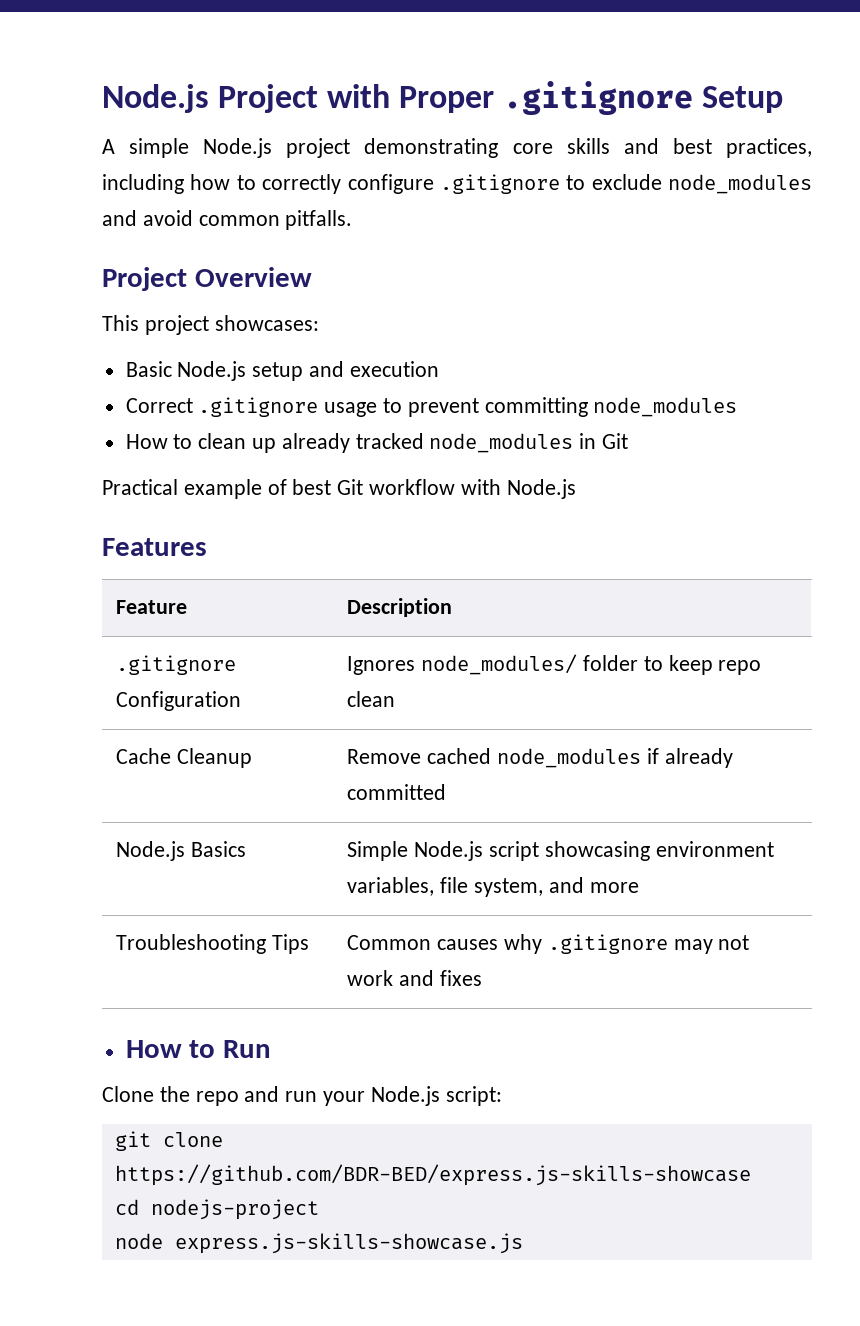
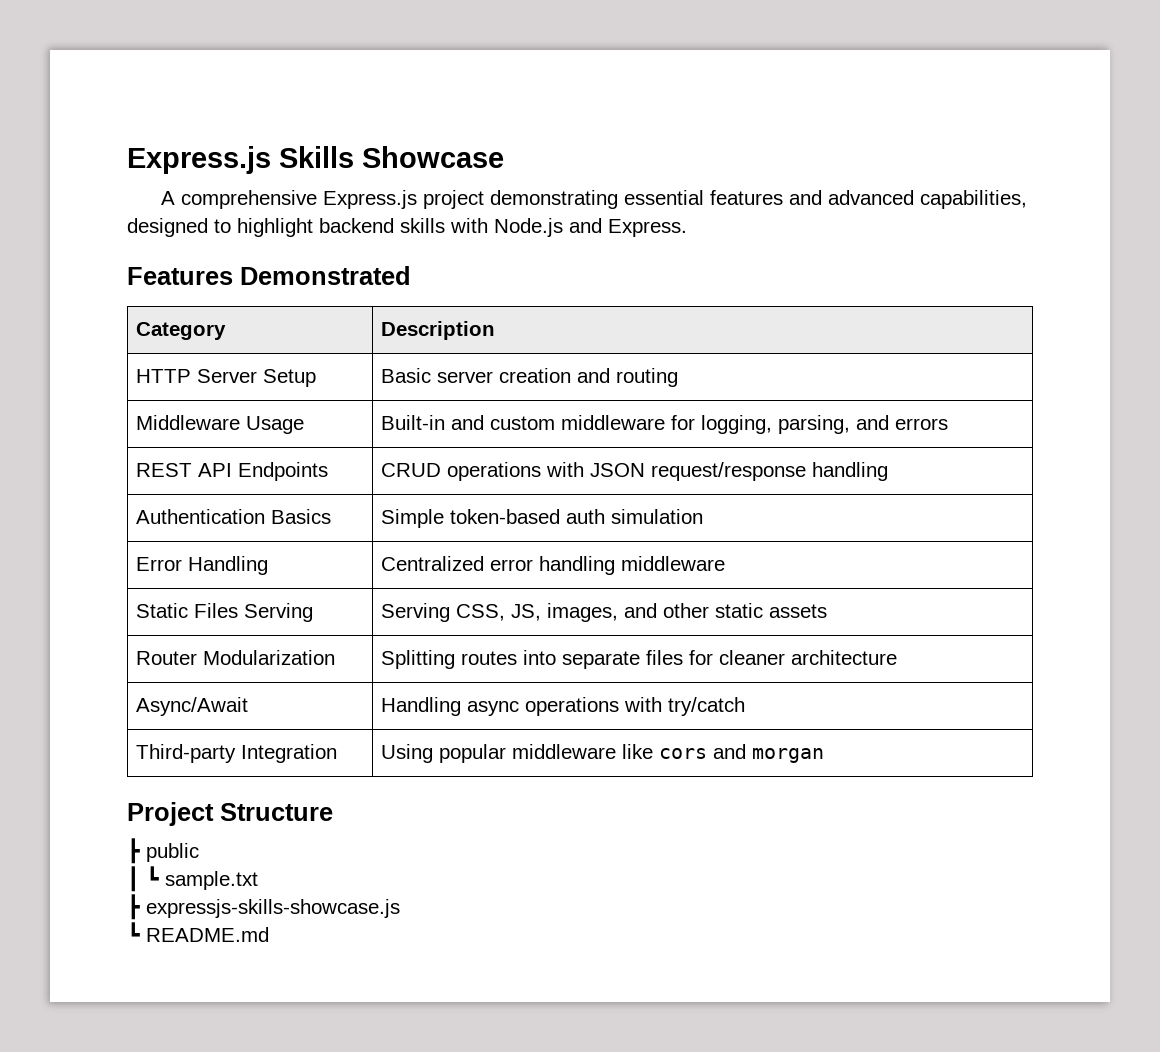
- Node.js Project with Proper .gitignore Setup
- A simple Node.js project demonstrating core skills and best practices, including how to correctly configure .gitignore to exclude node_modules and avoid common pitfalls.
- Project Overview
- This project showcases:
- Basic Node.js setup and execution
- Correct .gitignore usage to prevent committing node_modules
- How to clean up already tracked node_modules in Git
- Practical example of best Git workflow with Node.js
+ Express.js Skills Showcase
+ A comprehensive Express.js project demonstrating essential features and advanced capabilities, designed to highlight backend skills with Node.js and Express.
- Features
- Feature | Description
+ Features Demonstrated
+ Category | Description
- .gitignore Configuration | Ignores node_modules/ folder to keep repo clean
- Cache Cleanup | Remove cached node_modules if already committed
- Node.js Basics | Simple Node.js script showcasing environment variables, file system, and more
- Troubleshooting Tips | Common causes why .gitignore may not work and fixes
- How to Run
- Clone the repo and run your Node.js script:
- git clone https://github.com/BDR-BED/express.js-skills-showcase
- cd nodejs-project
- node express.js-skills-showcase.js
+ HTTP Server Setup | Basic server creation and routing
+ Middleware Usage | Built-in and custom middleware for logging, parsing, and errors
+ REST API Endpoints | CRUD operations with JSON request/response handling
+ Authentication Basics | Simple token-based auth simulation
+ Error Handling | Centralized error handling middleware
+ Static Files Serving | Serving CSS, JS, images, and other static assets
+ Router Modularization | Splitting routes into separate files for cleaner architecture
+ Async/Await | Handling async operations with try/catch
+ Third-party Integration | Using popular middleware like cors and morgan
+ Project Structure
+ ┣ public
+ ┃ ┗ sample.txt
+ ┣ expressjs-skills-showcase.js
+ ┗ README.md

